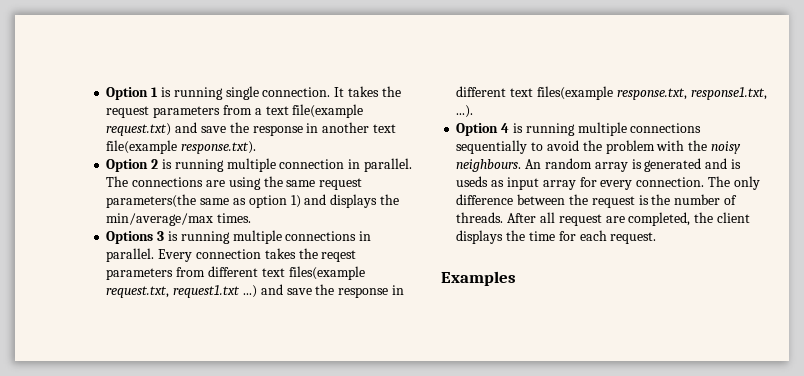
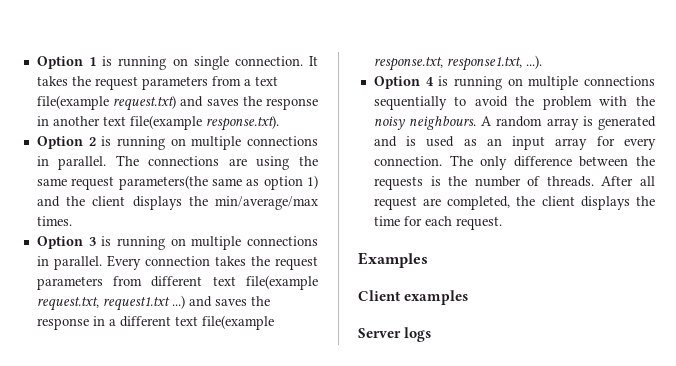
- Option 1 is running single connection.
+ Option 1 is running on single connection.
- It takes the request parameters from a text file(example request.txt) and save the response in another text file(example response.txt).
+ It takes the request parameters from a text file(example request.txt) and saves the response in another text file(example response.txt).
- Option 2 is running multiple connection in parallel.
+ Option 2 is running on multiple connections in parallel.
- The connections are using the same request parameters(the same as option 1) and displays the min/average/max times.
+ The connections are using the same request parameters(the same as option 1) and the client displays the min/average/max times.
- Options 3 is running multiple connections in parallel.
+ Option 3 is running on multiple connections in parallel.
- Every connection takes the reqest parameters from different text files(example request.txt, request1.txt ...) and save the response in different text files(example response.txt, response1.txt, ...).
+ Every connection takes the request parameters from different text file(example request.txt, request1.txt ...) and saves the response in a different text file(example response.txt, response1.txt, ...).
- Option 4 is running multiple connections sequentially to avoid the problem with the noisy neighbours.
+ Option 4 is running on multiple connections sequentially to avoid the problem with the noisy neighbours.
- An random array is generated and is useds as input array for every connection.
+ A random array is generated and is used as an input array for every connection.
- The only difference between the request is the number of threads.
+ The only difference between the requests is the number of threads.
+ Client examples
+ Server logs

